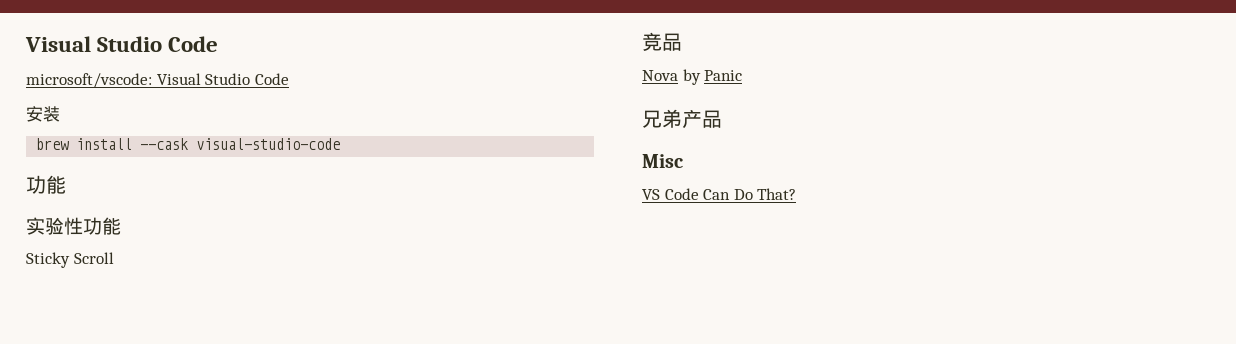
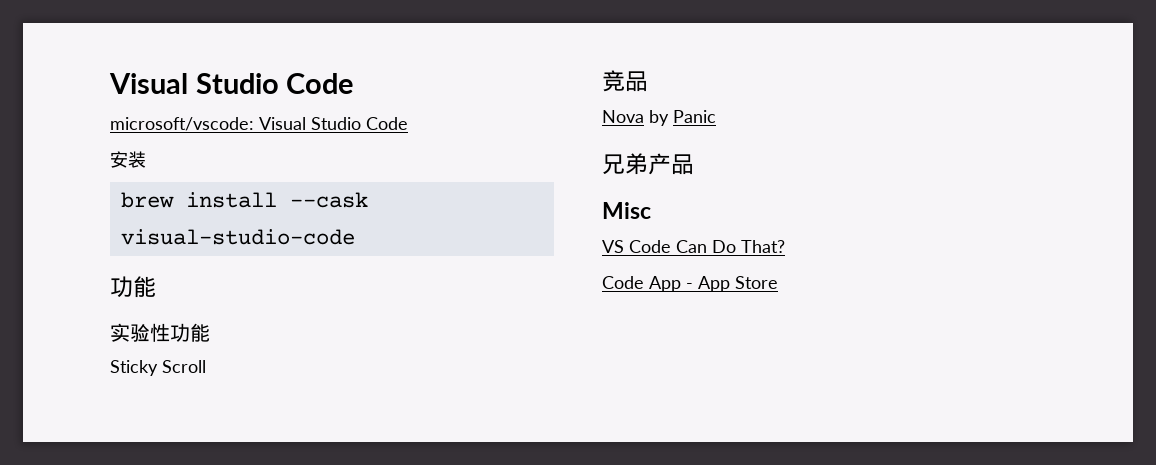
+ Code App - App Store

